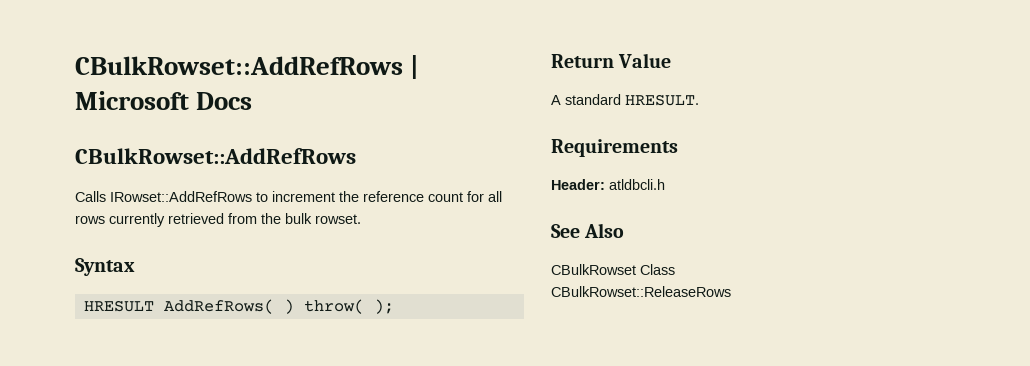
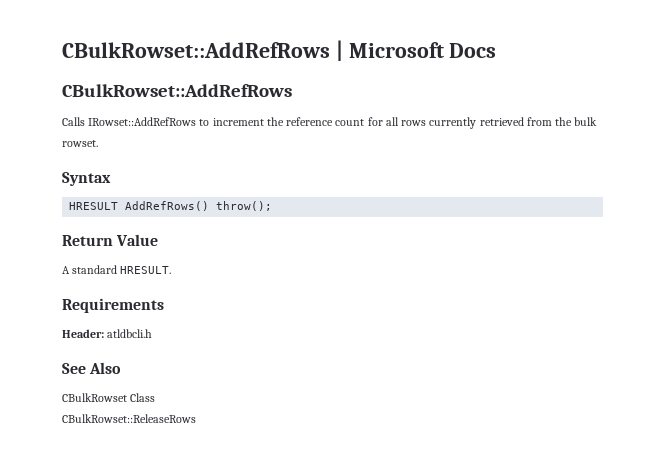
- HRESULT AddRefRows( ) throw( );
+ HRESULT AddRefRows() throw();

